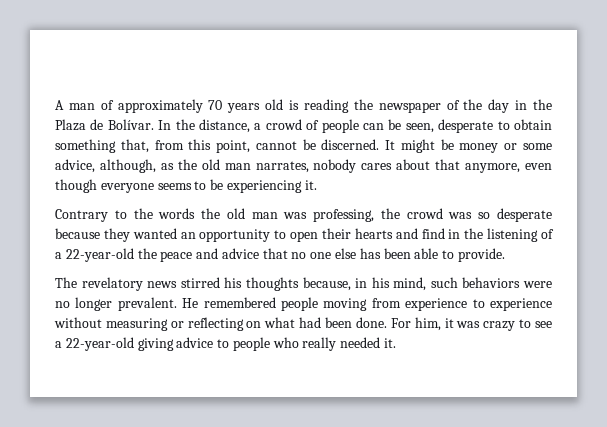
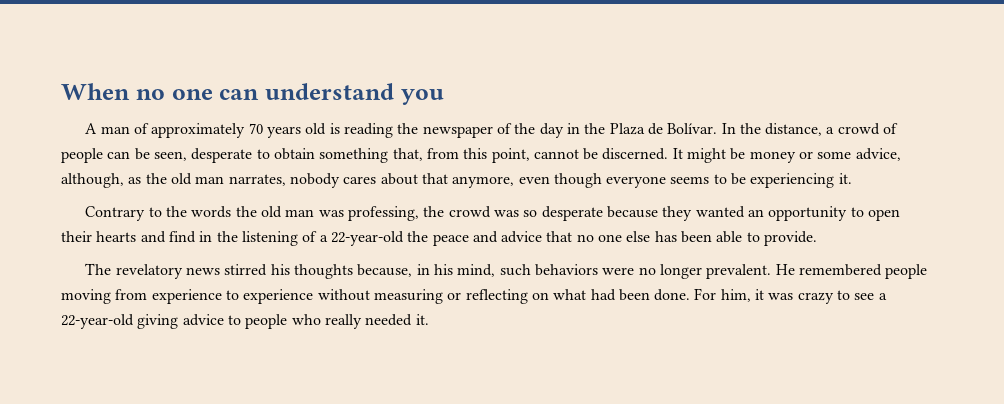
+ When no one can understand you

